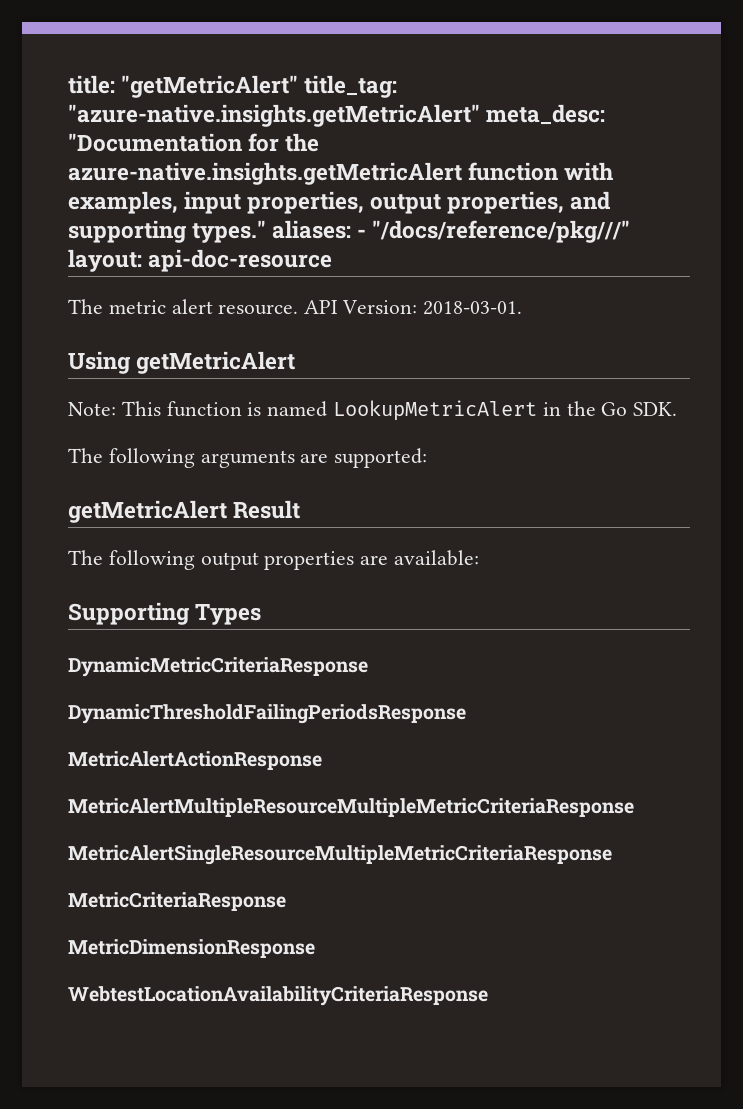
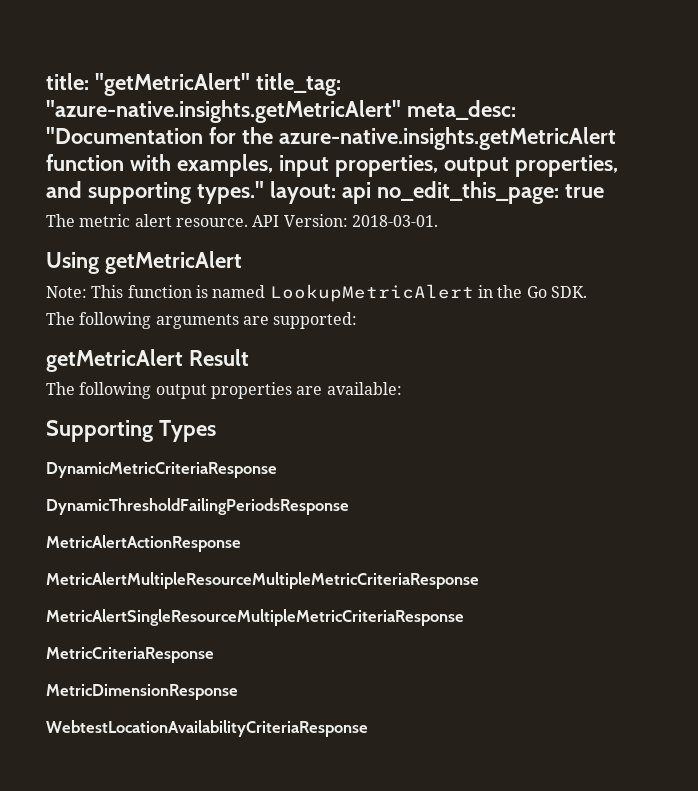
- title: "getMetricAlert" title_tag: "azure-native.insights.getMetricAlert" meta_desc: "Documentation for the azure-native.insights.getMetricAlert function with examples, input properties, output properties, and supporting types." aliases: - "/docs/reference/pkg///" layout: api-doc-resource
+ title: "getMetricAlert" title_tag: "azure-native.insights.getMetricAlert" meta_desc: "Documentation for the azure-native.insights.getMetricAlert function with examples, input properties, output properties, and supporting types." layout: api no_edit_this_page: true

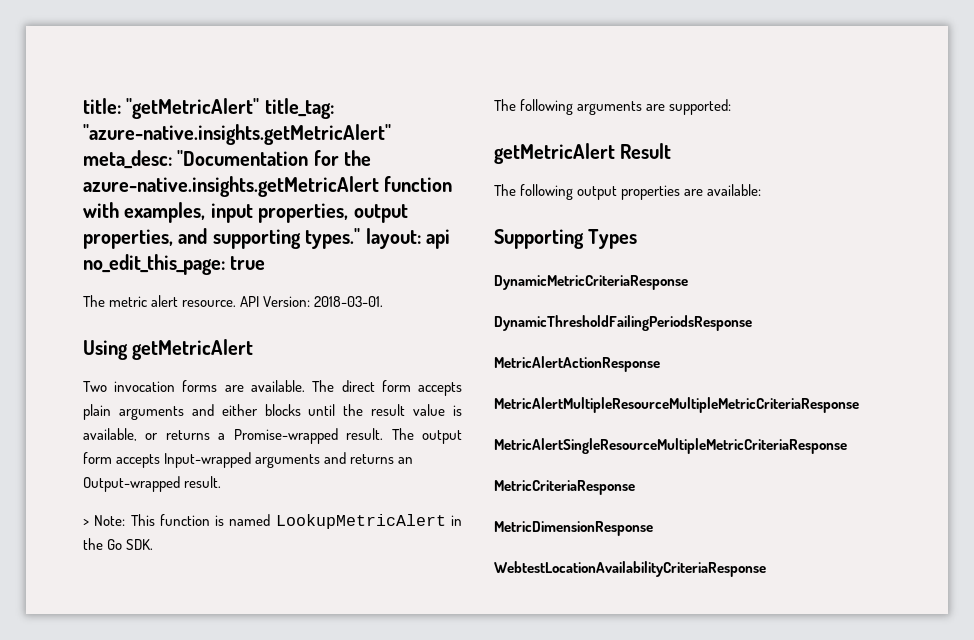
- Note: This function is named LookupMetricAlert in the Go SDK.
+ Two invocation forms are available. The direct form accepts plain arguments and either blocks until the result value is available, or returns a Promise-wrapped result. The output form accepts Input-wrapped arguments and returns an Output-wrapped result.
+ > Note: This function is named LookupMetricAlert in the Go SDK.

